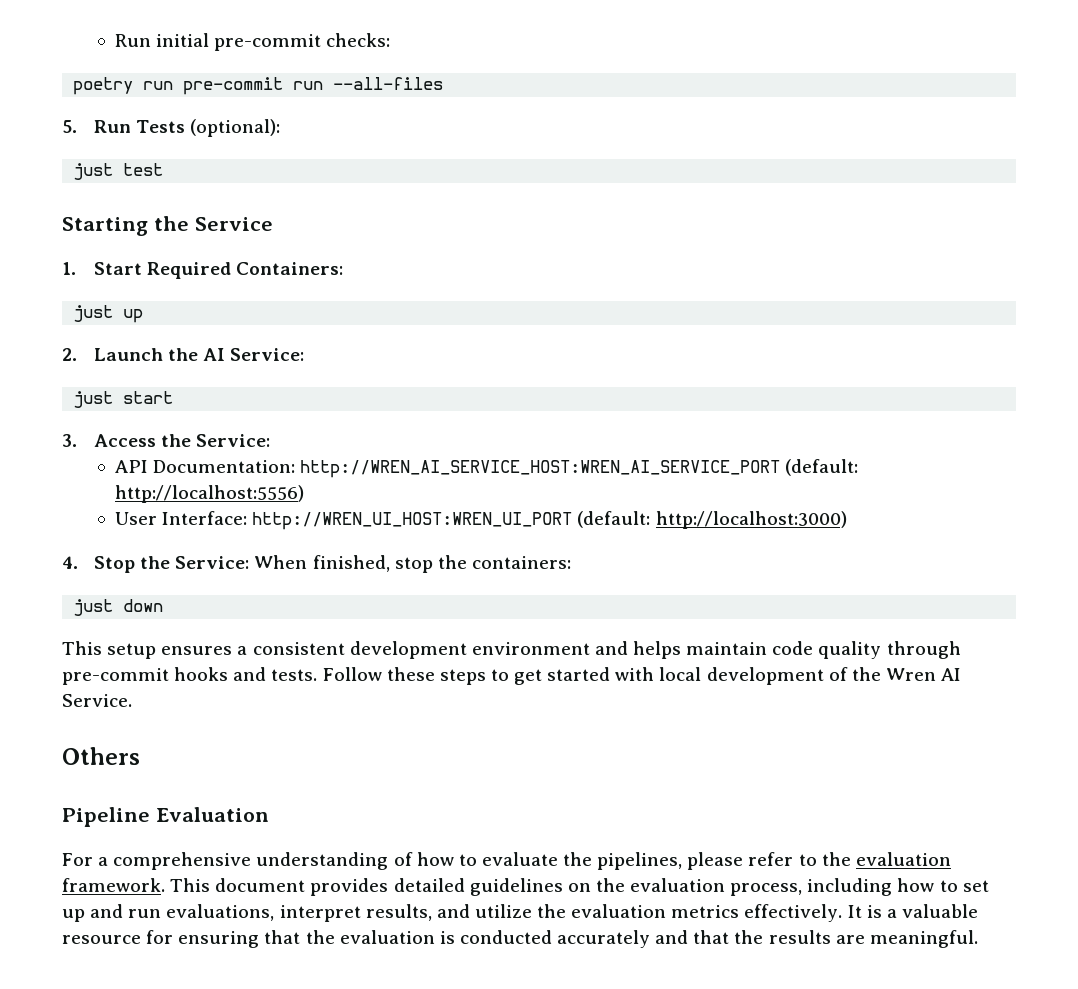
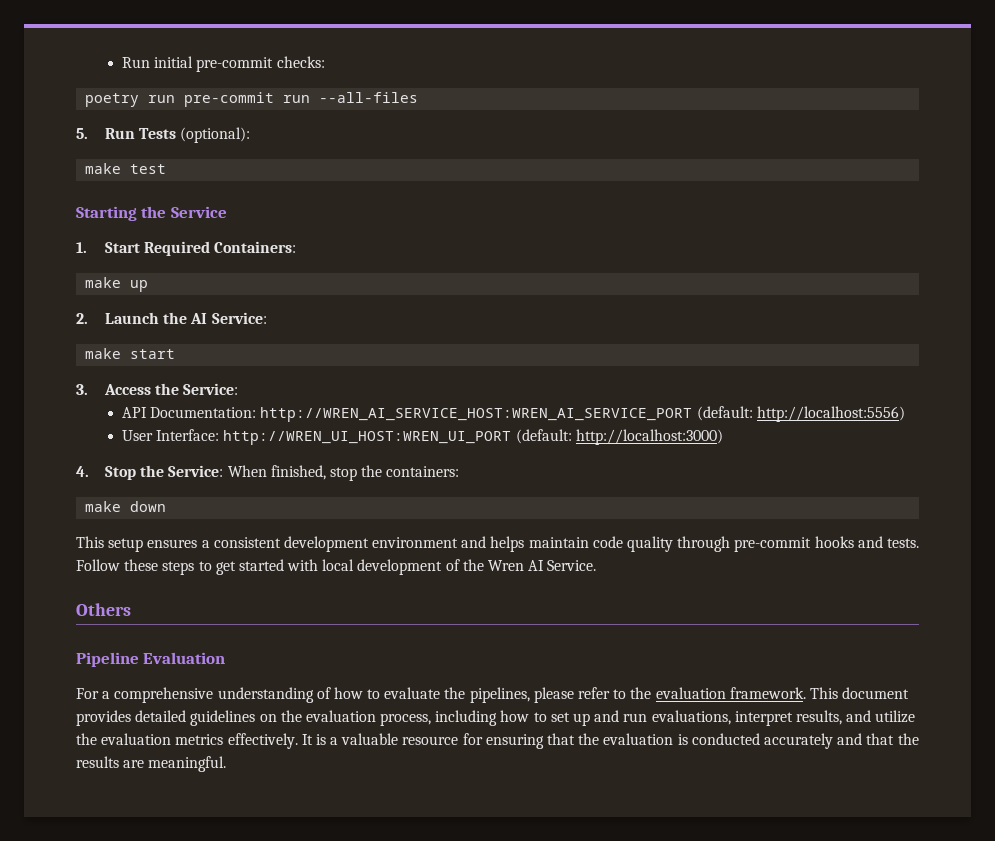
- just test
+ make test
- just up
+ make up
- just start
+ make start
- just down
+ make down

